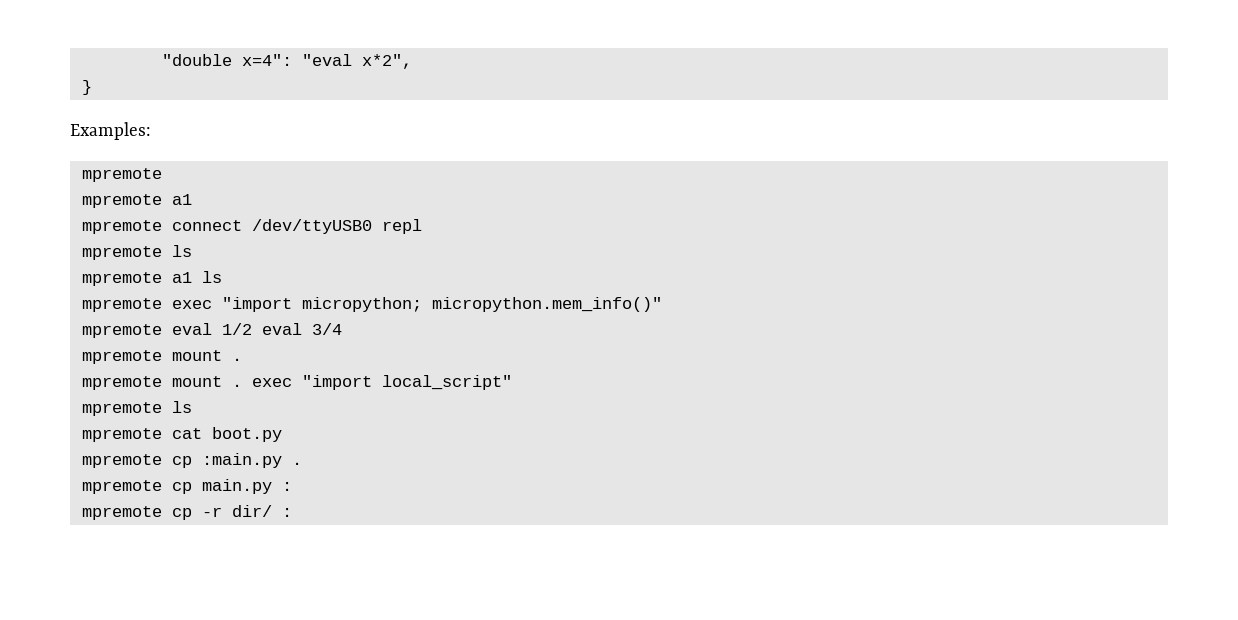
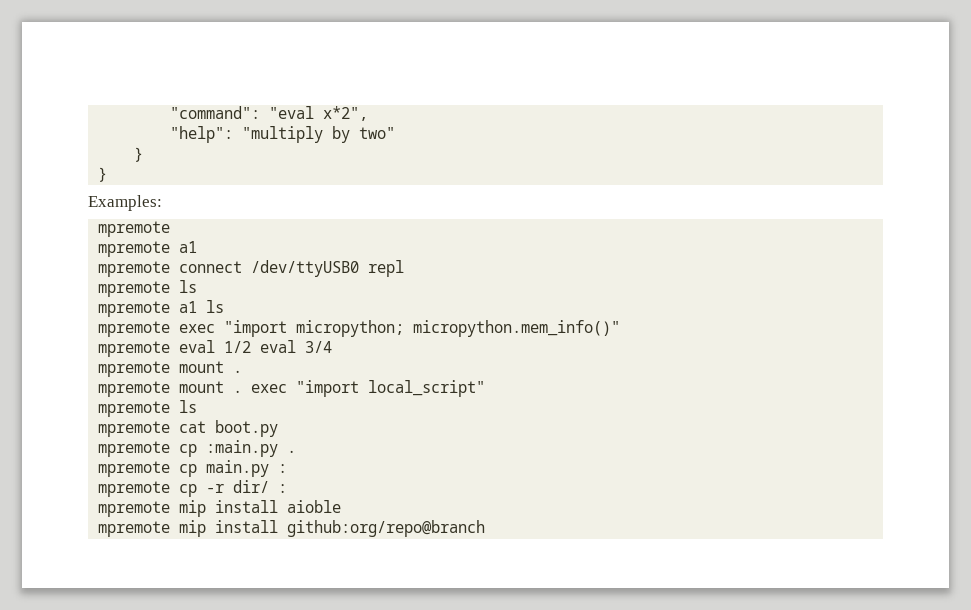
- "double x=4": "eval x*2",
+ "command": "eval x*2",
+ "help": "multiply by two"
+ }
+ mpremote mip install aioble
+ mpremote mip install github:org/repo@branch

